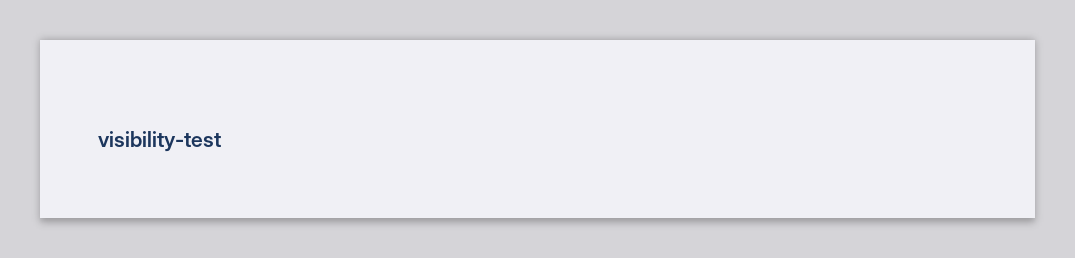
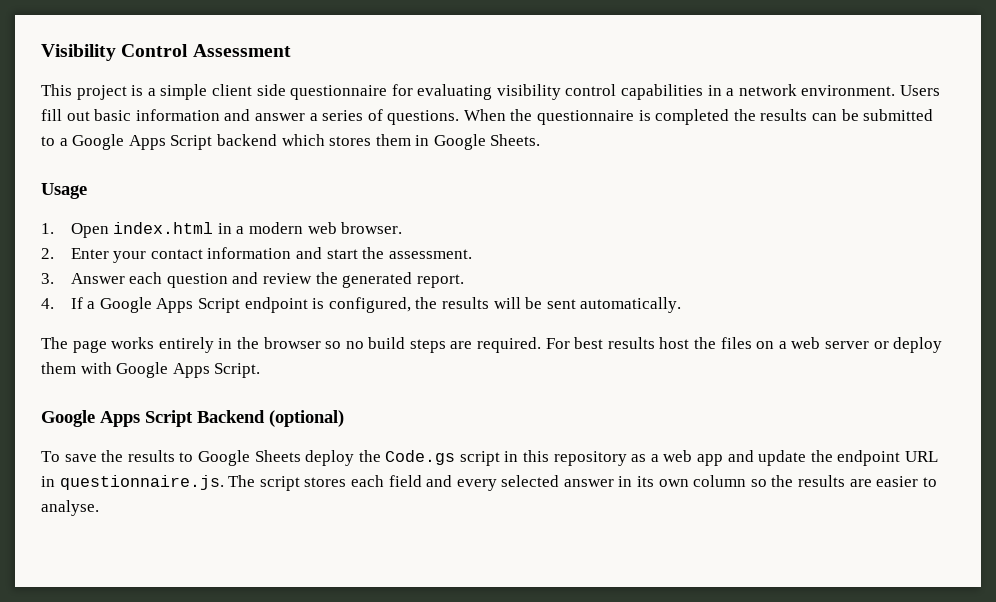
- visibility-test
+ Visibility Control Assessment
+ This project is a simple client side questionnaire for evaluating visibility control capabilities in a network environment. Users fill out basic information and answer a series of questions. When the questionnaire is completed the results can be submitted to a Google Apps Script backend which stores them in Google Sheets.
+ Usage
+ 1. Open index.html in a modern web browser.
+ 2. Enter your contact information and start the assessment.
+ 3. Answer each question and review the generated report.
+ 4. If a Google Apps Script endpoint is configured, the results will be sent automatically.
+ The page works entirely in the browser so no build steps are required. For best results host the files on a web server or deploy them with Google Apps Script.
+ Google Apps Script Backend (optional)
+ To save the results to Google Sheets deploy the Code.gs script in this repository as a web app and update the endpoint URL in questionnaire.js. The script stores each field and every selected answer in its own column so the results are easier to analyse.

